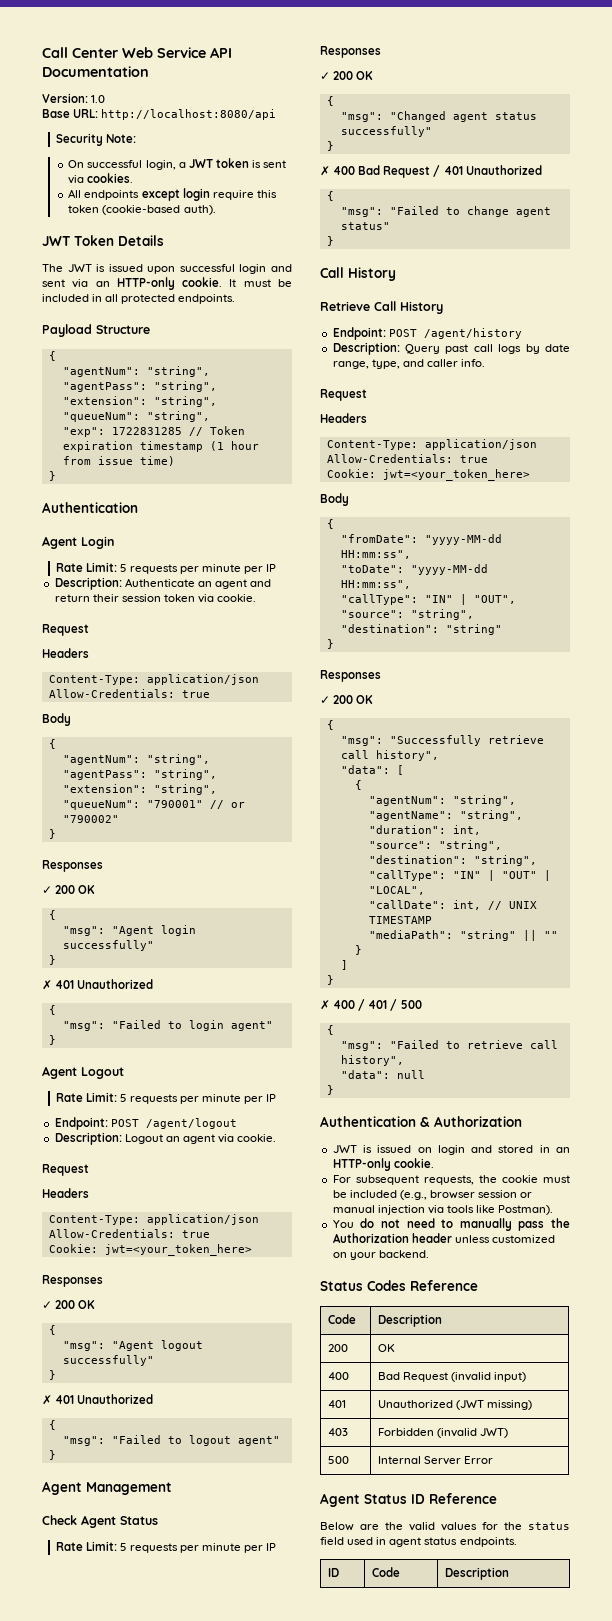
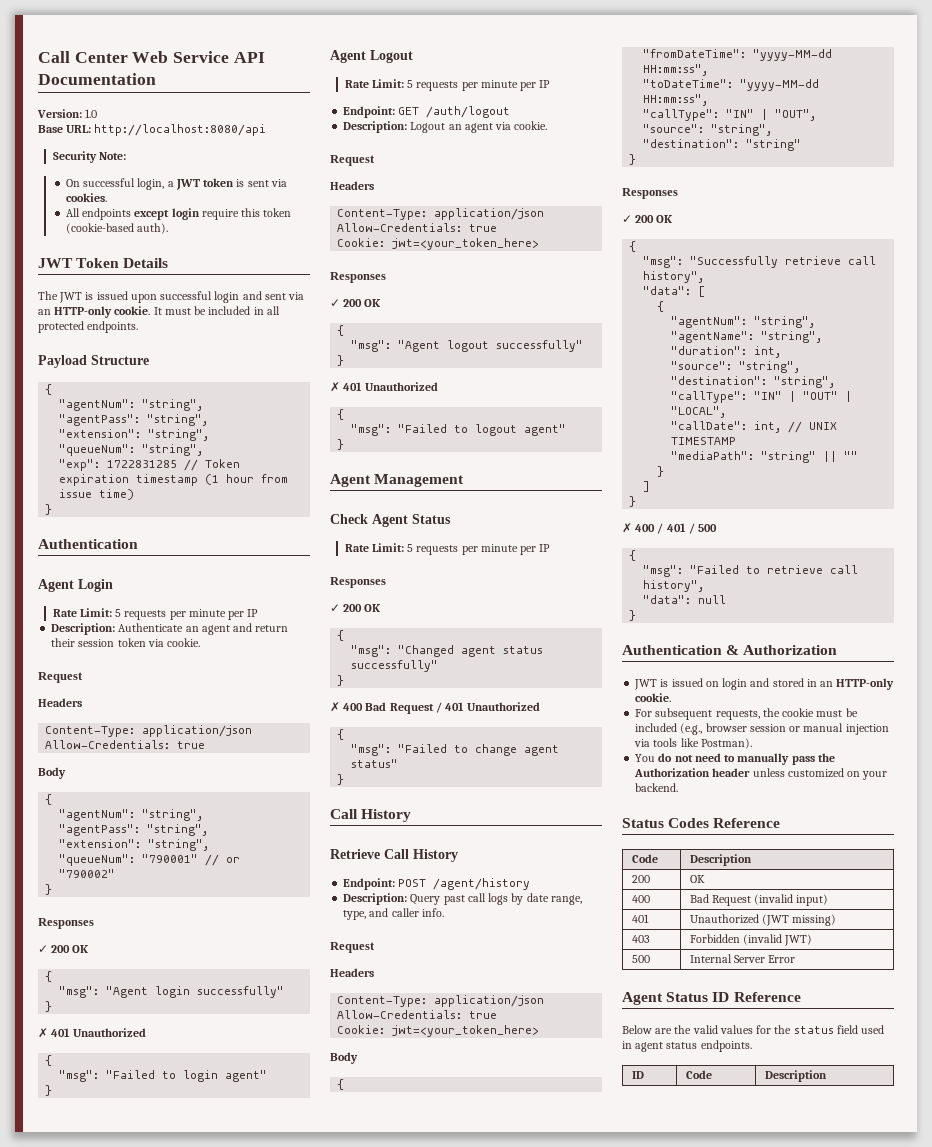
- Endpoint: POST /agent/logout
+ Endpoint: GET /auth/logout
- "fromDate": "yyyy-MM-dd HH:mm:ss",
- "toDate": "yyyy-MM-dd HH:mm:ss",
+ "fromDateTime": "yyyy-MM-dd HH:mm:ss",
+ "toDateTime": "yyyy-MM-dd HH:mm:ss",

